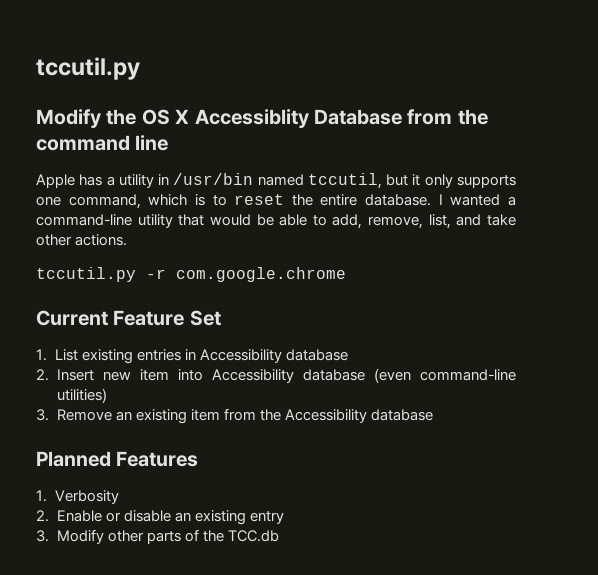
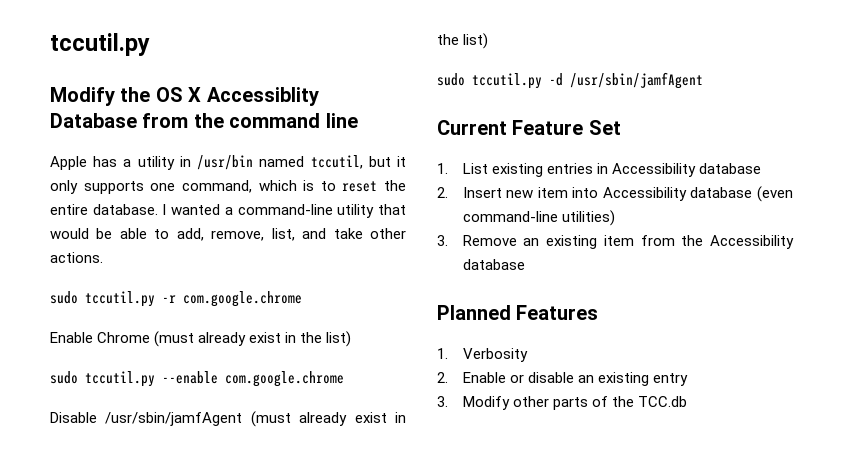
- tccutil.py -r com.google.chrome
+ sudo tccutil.py -r com.google.chrome
+ Enable Chrome (must already exist in the list)
+ sudo tccutil.py --enable com.google.chrome
+ Disable /usr/sbin/jamfAgent (must already exist in the list)
+ sudo tccutil.py -d /usr/sbin/jamfAgent

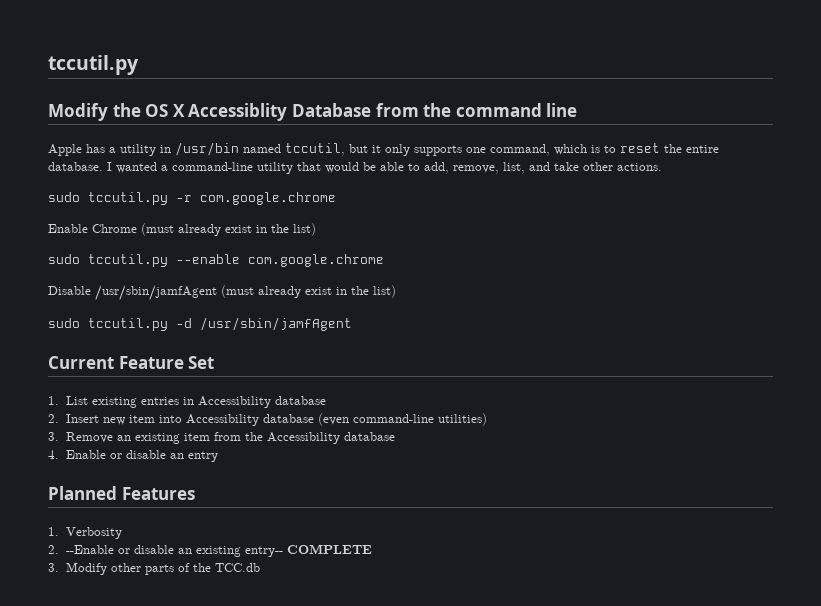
+ 4. Enable or disable an entry
- 2. Enable or disable an existing entry
+ 2. --Enable or disable an existing entry-- COMPLETE

